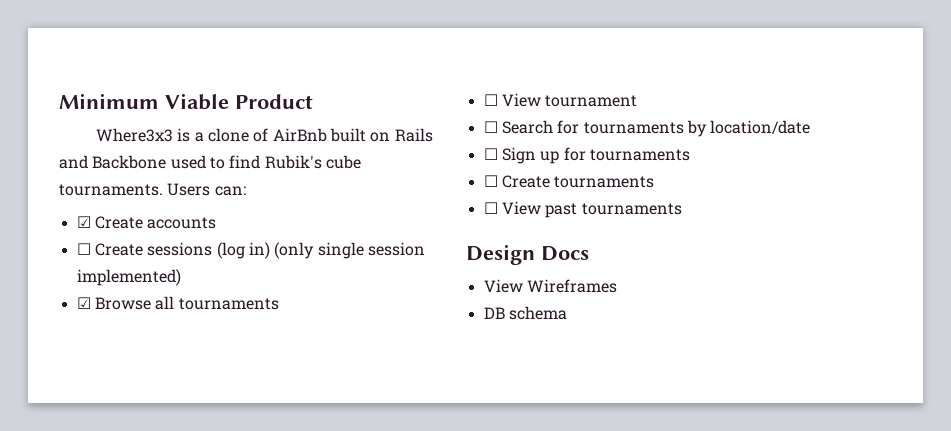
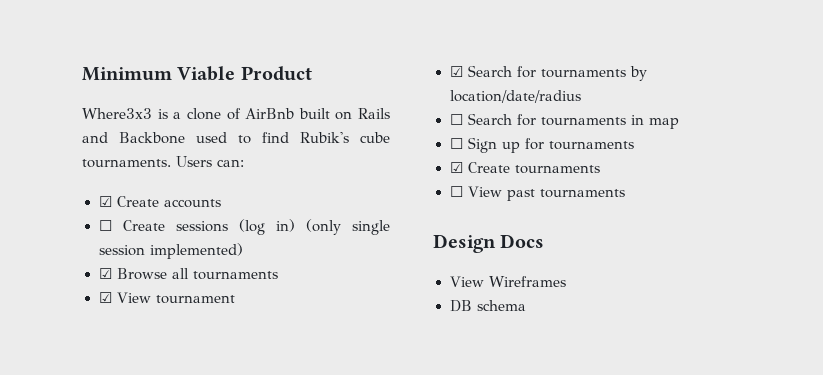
- ☐ View tournament
+ ☑ View tournament
+ ☑ Search for tournaments by location/date/radius
- ☐ Search for tournaments by location/date
+ ☐ Search for tournaments in map
- ☐ Create tournaments
+ ☑ Create tournaments

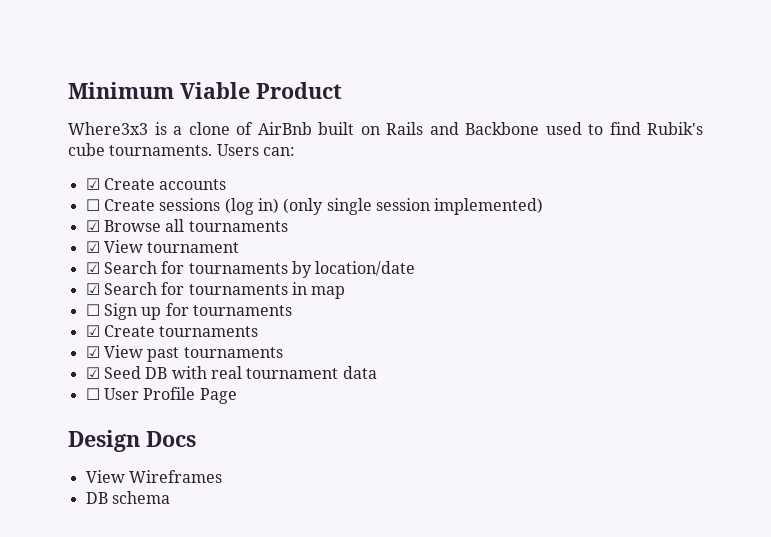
- ☑ Search for tournaments by location/date/radius
- ☐ Search for tournaments in map
+ ☑ Search for tournaments by location/date
+ ☑ Search for tournaments in map
- ☐ View past tournaments
+ ☑ View past tournaments
+ ☑ Seed DB with real tournament data
+ ☐ User Profile Page

